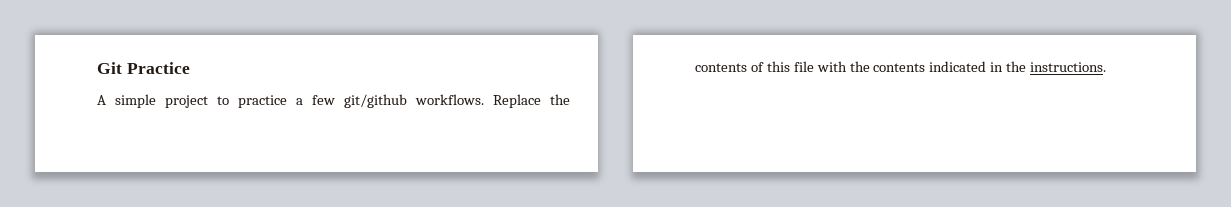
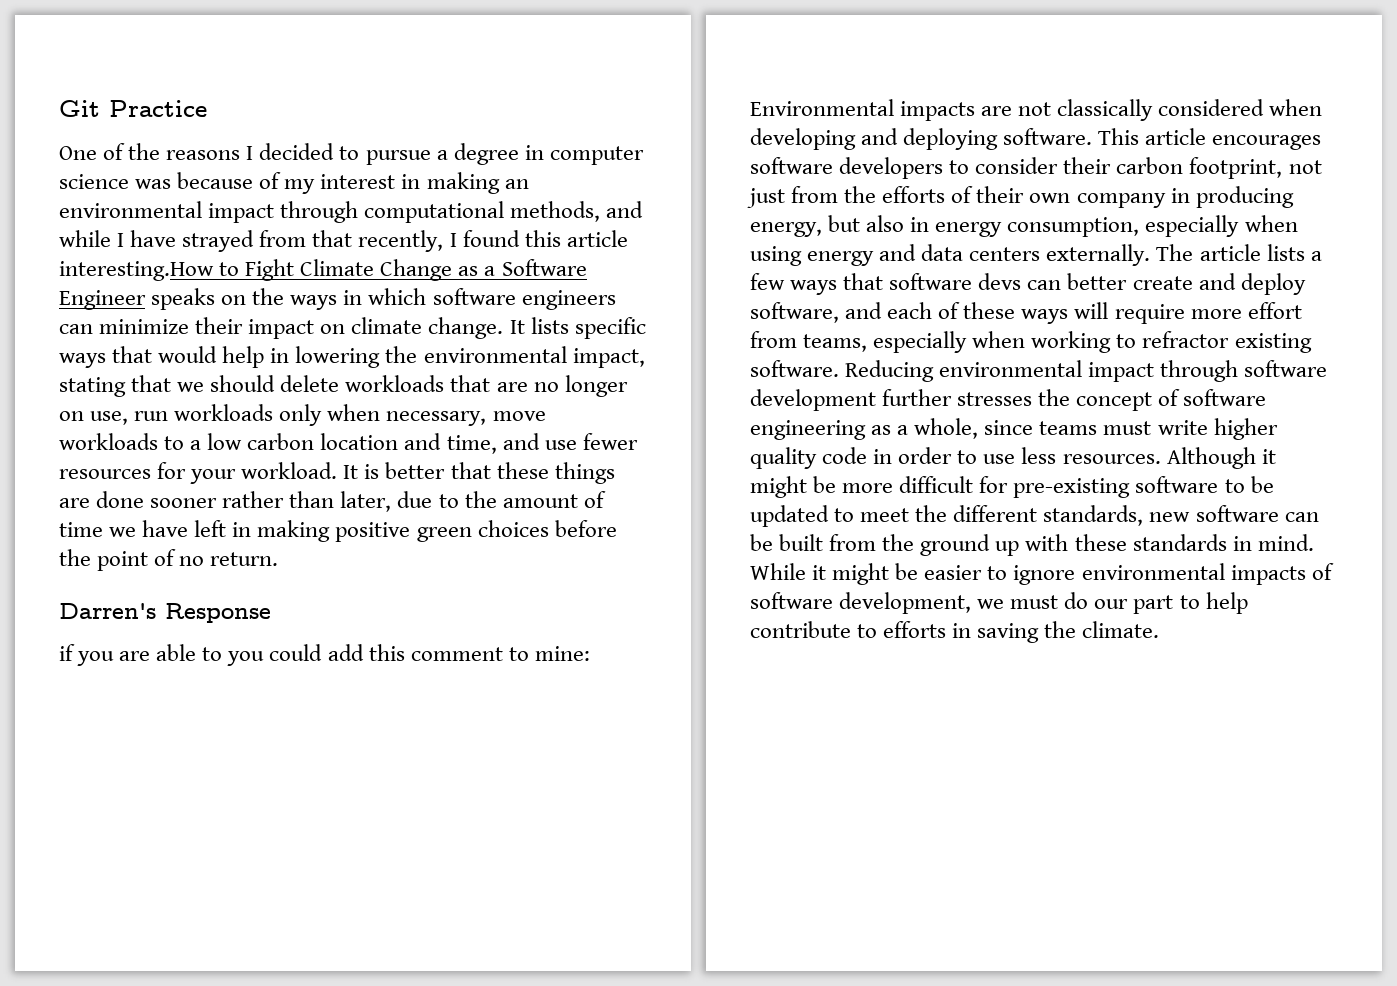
- A simple project to practice a few git/github workflows. Replace the contents of this file with the contents indicated in the instructions.
+ One of the reasons I decided to pursue a degree in computer science was because of my interest in making an environmental impact through computational methods, and while I have strayed from that recently, I found this article interesting.How to Fight Climate Change as a Software Engineer speaks on the ways in which software engineers can minimize their impact on climate change. It lists specific ways that would help in lowering the environmental impact, stating that we should delete workloads that are no longer on use, run workloads only when necessary, move workloads to a low carbon location and time, and use fewer resources for your workload. It is better that these things are done sooner rather than later, due to the amount of time we have left in making positive green choices before the point of no return.
+ Darren's Response
+ if you are able to you could add this comment to mine: Environmental impacts are not classically considered when developing and deploying software. This article encourages software developers to consider their carbon footprint, not just from the efforts of their own company in producing energy, but also in energy consumption, especially when using energy and data centers externally. The article lists a few ways that software devs can better create and deploy software, and each of these ways will require more effort from teams, especially when working to refractor existing software. Reducing environmental impact through software development further stresses the concept of software engineering as a whole, since teams must write higher quality code in order to use less resources. Although it might be more difficult for pre-existing software to be updated to meet the different standards, new software can be built from the ground up with these standards in mind. While it might be easier to ignore environmental impacts of software development, we must do our part to help contribute to efforts in saving the climate.

